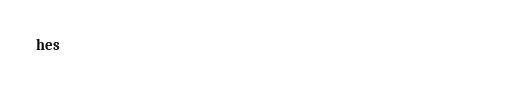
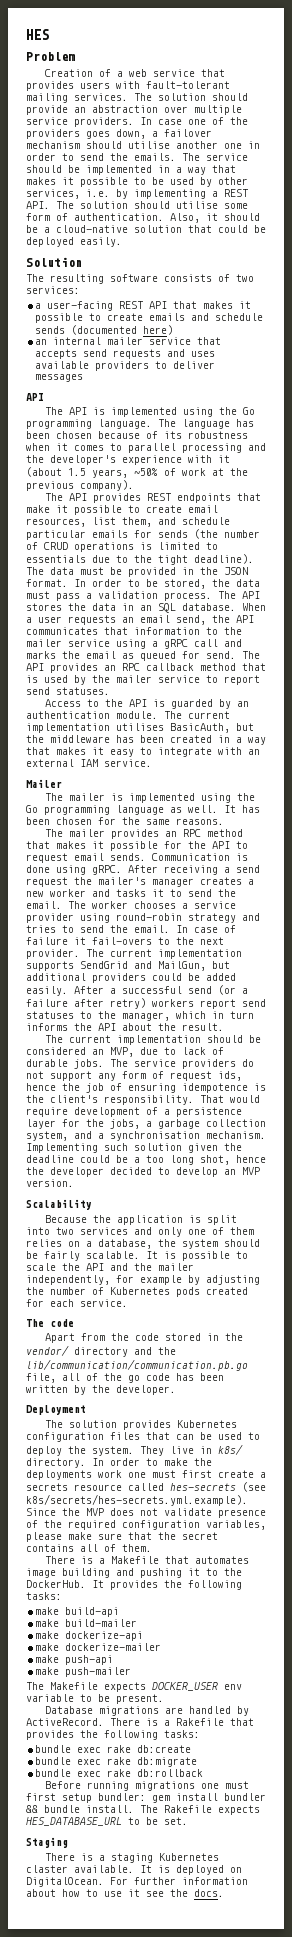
- hes
+ HES
+ Problem
+ Creation of a web service that provides users with fault-tolerant mailing services. The solution should provide an abstraction over multiple service providers. In case one of the providers goes down, a failover mechanism should utilise another one in order to send the emails. The service should be implemented in a way that makes it possible to be used by other services, i.e. by implementing a REST API. The solution should utilise some form of authentication. Also, it should be a cloud-native solution that could be deployed easily.
+ Solution
+ The resulting software consists of two services:
+ a user-facing REST API that makes it possible to create emails and schedule sends (documented here)
+ an internal mailer service that accepts send requests and uses available providers to deliver messages
+ API
+ The API is implemented using the Go programming language. The language has been chosen because of its robustness when it comes to parallel processing and the developer's experience with it (about 1.5 years, ~50% of work at the previous company).
+ The API provides REST endpoints that make it possible to create email resources, list them, and schedule particular emails for sends (the number of CRUD operations is limited to essentials due to the tight deadline). The data must be provided in the JSON format. In order to be stored, the data must pass a validation process. The API stores the data in an SQL database. When a user requests an email send, the API communicates that information to the mailer service using a gRPC call and marks the email as queued for send. The API provides an RPC callback method that is used by the mailer service to report send statuses.
+ Access to the API is guarded by an authentication module. The current implementation utilises BasicAuth, but the middleware has been created in a way that makes it easy to integrate with an external IAM service.
+ Mailer
+ The mailer is implemented using the Go programming language as well. It has been chosen for the same reasons.
+ The mailer provides an RPC method that makes it possible for the API to request email sends. Communication is done using gRPC. After receiving a send request the mailer's manager creates a new worker and tasks it to send the email. The worker chooses a service provider using round-robin strategy and tries to send the email. In case of failure it fail-overs to the next provider. The current implementation supports SendGrid and MailGun, but additional providers could be added easily. After a successful send (or a failure after retry) workers report send statuses to the manager, which in turn informs the API about the result.
+ The current implementation should be considered an MVP, due to lack of durable jobs. The service providers do not support any form of request ids, hence the job of ensuring idempotence is the client's responsibility. That would require development of a persistence layer for the jobs, a garbage collection system, and a synchronisation mechanism. Implementing such solution given the deadline could be a too long shot, hence the developer decided to develop an MVP version.
+ Scalability
+ Because the application is split into two services and only one of them relies on a database, the system should be fairly scalable. It is possible to scale the API and the mailer independently, for example by adjusting the number of Kubernetes pods created for each service.
+ The code
+ Apart from the code stored in the vendor/ directory and the lib/communication/communication.pb.go file, all of the go code has been written by the developer.
+ Deployment
+ The solution provides Kubernetes configuration files that can be used to deploy the system. They live in k8s/ directory. In order to make the deployments work one must first create a secrets resource called hes-secrets (see k8s/secrets/hes-secrets.yml.example). Since the MVP does not validate presence of the required configuration variables, please make sure that the secret contains all of them.
+ There is a Makefile that automates image building and pushing it to the DockerHub. It provides the following tasks:
+ make build-api
+ make build-mailer
+ make dockerize-api
+ make dockerize-mailer
+ make push-api
+ make push-mailer
+ The Makefile expects DOCKER_USER env variable to be present.
+ Database migrations are handled by ActiveRecord. There is a Rakefile that provides the following tasks:
+ bundle exec rake db:create
+ bundle exec rake db:migrate
+ bundle exec rake db:rollback
+ Before running migrations one must first setup bundler: gem install bundler && bundle install. The Rakefile expects HES_DATABASE_URL to be set.
+ Staging
+ There is a staging Kubernetes claster available. It is deployed on DigitalOcean. For further information about how to use it see the docs.

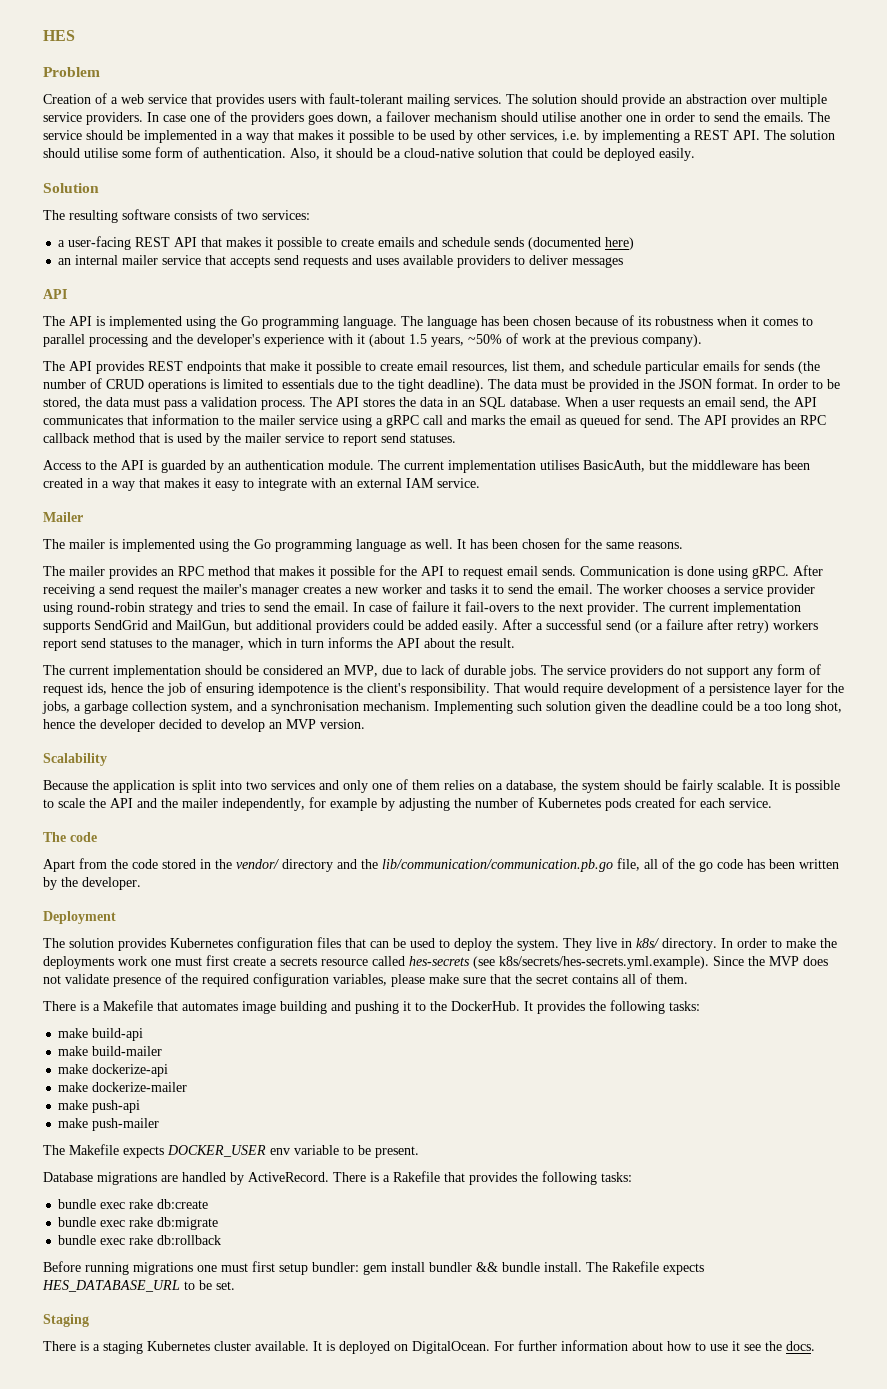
- There is a staging Kubernetes claster available.
+ There is a staging Kubernetes cluster available.

